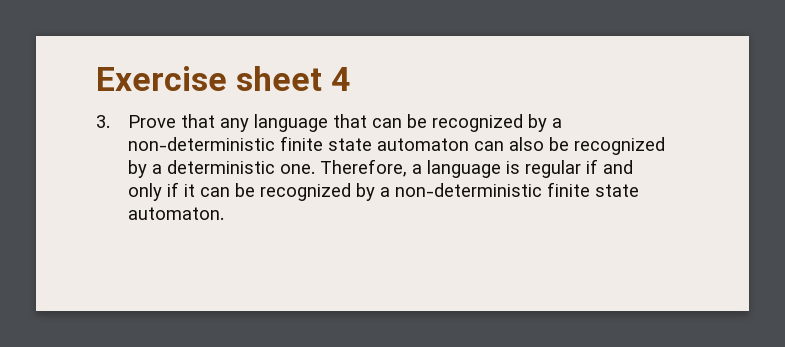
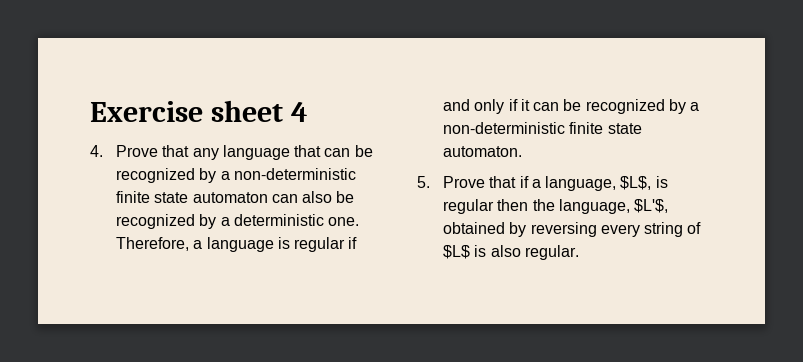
- 3. Prove that any language that can be recognized by a non-deterministic finite state automaton can also be recognized by a deterministic one.
+ 4. Prove that any language that can be recognized by a non-deterministic finite state automaton can also be recognized by a deterministic one.
+ 5. Prove that if a language, $L$, is regular then the language, $L'$, obtained by reversing every string of $L$ is also regular.

